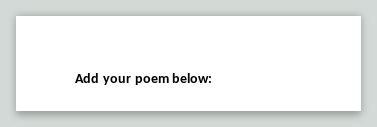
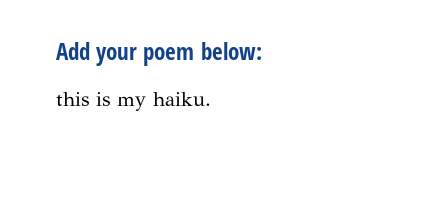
+ this is my haiku.

